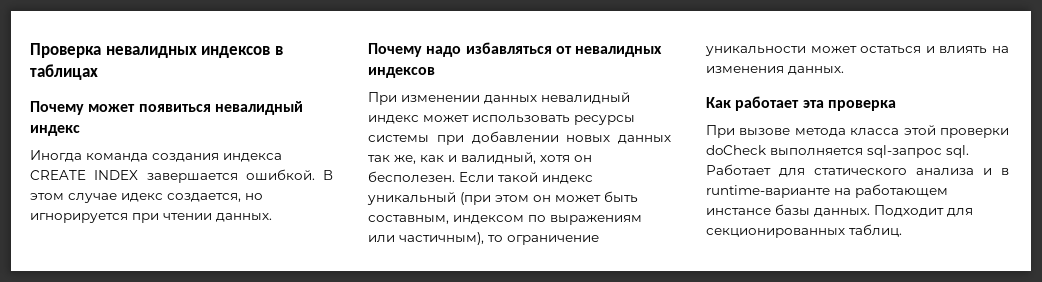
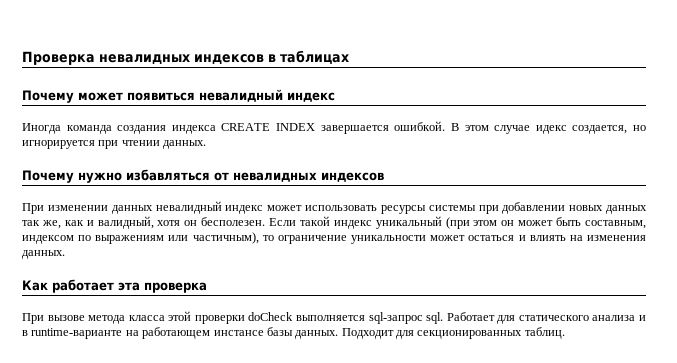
- Почему надо избавляться от невалидных индексов
+ Почему нужно избавляться от невалидных индексов

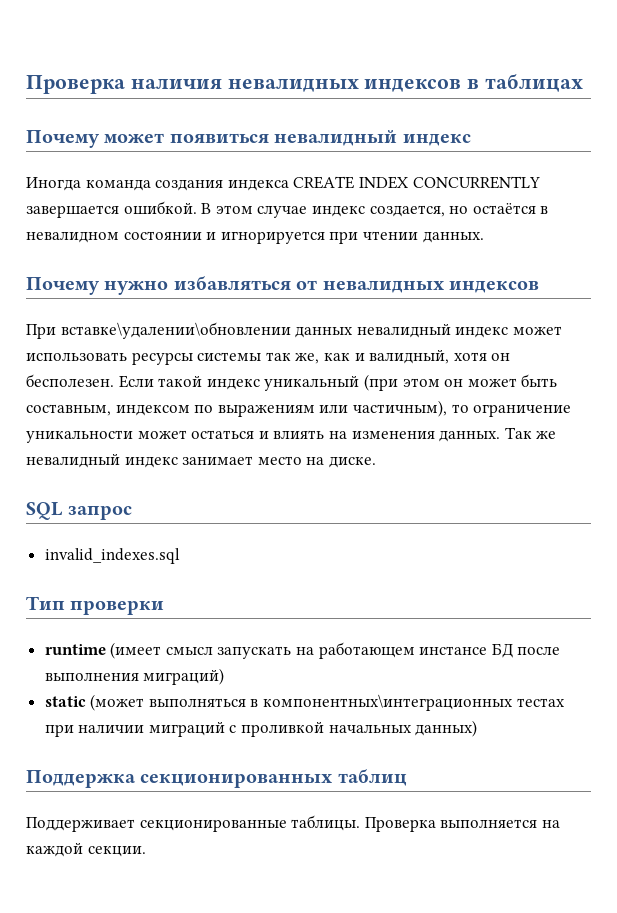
- Проверка невалидных индексов в таблицах
+ Проверка наличия невалидных индексов в таблицах
- Иногда команда создания индекса CREATE INDEX завершается ошибкой.
+ Иногда команда создания индекса CREATE INDEX CONCURRENTLY завершается ошибкой.
- В этом случае идекс создается, но игнорируется при чтении данных.
+ В этом случае индекс создается, но остаётся в невалидном состоянии и игнорируется при чтении данных.
- При изменении данных невалидный индекс может использовать ресурсы системы при добавлении новых данных так же, как и валидный, хотя он бесполезен.
+ При вставке\удалении\обновлении данных невалидный индекс может использовать ресурсы системы так же, как и валидный, хотя он бесполезен.
- Если такой индекс уникальный (при этом он может быть составным, индексом по выражениям или частичным), то ограничение уникальности может остаться и влиять на изменения данных.
- Как работает эта проверка
- При вызове метода класса этой проверки doCheck выполняется sql-запрос sql. Работает для статического анализа и в runtime-варианте на работающем инстансе базы данных. Подходит для секционированных таблиц.
+ Если такой индекс уникальный (при этом он может быть составным, индексом по выражениям или частичным), то ограничение уникальности может остаться и влиять на изменения данных. Так же невалидный индекс занимает место на диске.
+ SQL запрос
+ invalid_indexes.sql
+ Тип проверки
+ runtime (имеет смысл запускать на работающем инстансе БД после выполнения миграций)
+ static (может выполняться в компонентных\интеграционных тестах при наличии миграций с проливкой начальных данных)
+ Поддержка секционированных таблиц
+ Поддерживает секционированные таблицы. Проверка выполняется на каждой секции.

